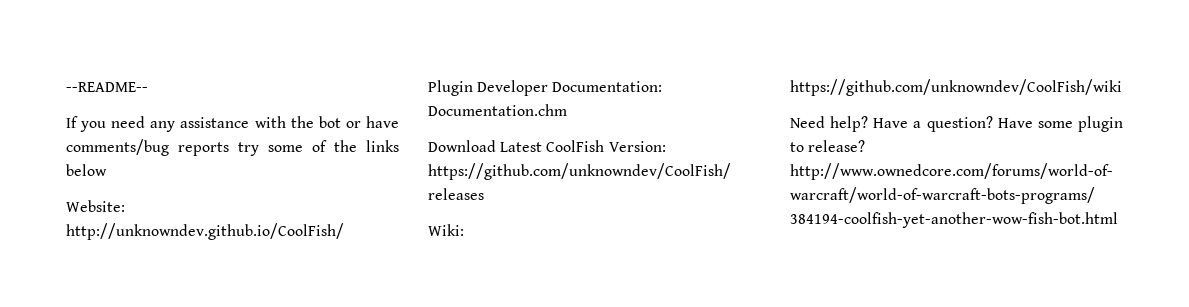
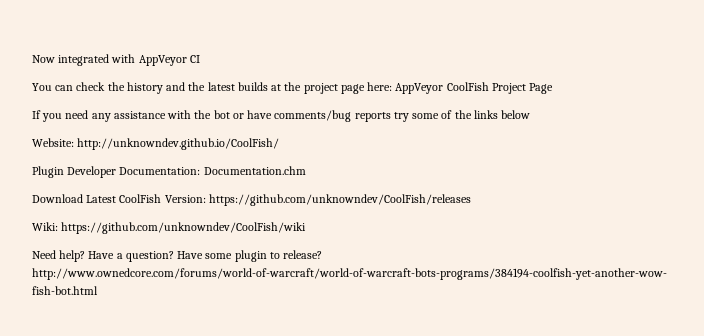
- --README--
+ Now integrated with AppVeyor CI
+ You can check the history and the latest builds at the project page here: AppVeyor CoolFish Project Page

